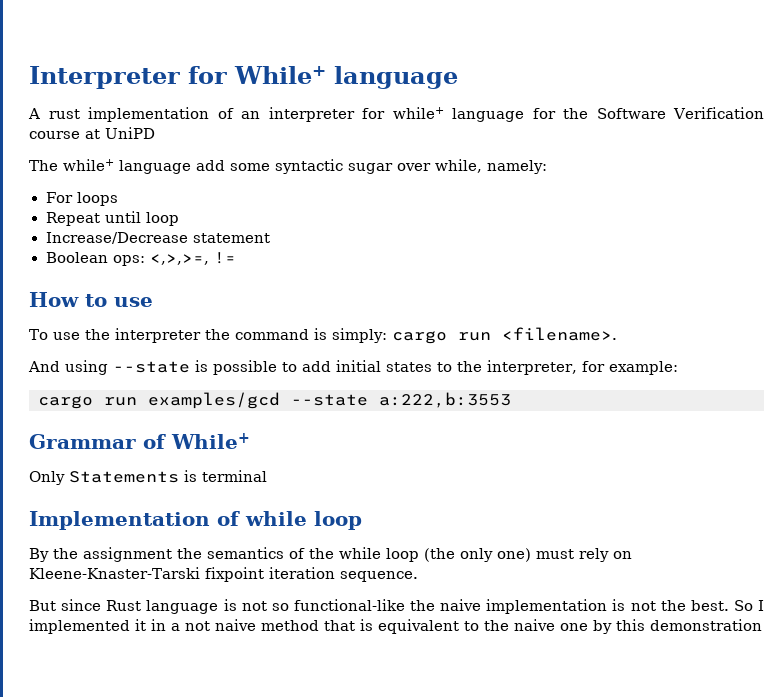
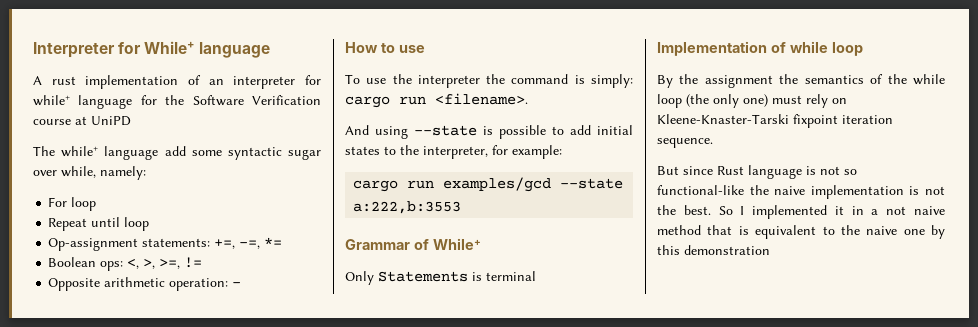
- For loops
+ For loop
- Increase/Decrease statement
- Boolean ops: <,>,>=, !=
+ Op-assignment statements: +=, -=, *=
+ Boolean ops: <, >, >=, !=
+ Opposite arithmetic operation: -

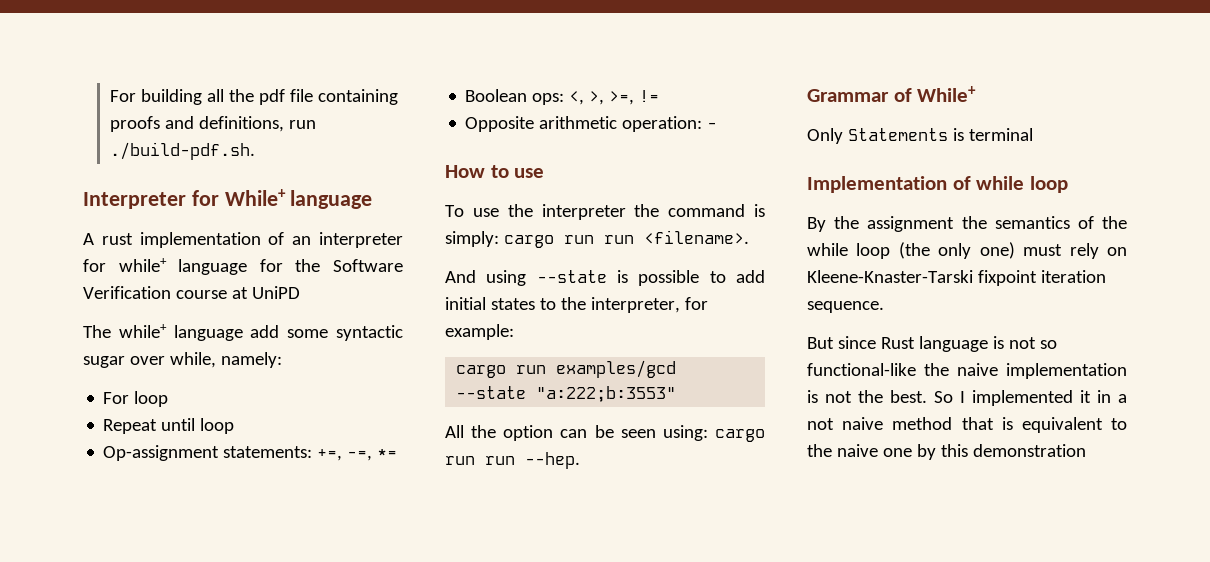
+ For building all the pdf file containing proofs and definitions, run ./build-pdf.sh.
- To use the interpreter the command is simply: cargo run <filename>.
+ To use the interpreter the command is simply: cargo run run <filename>.
- cargo run examples/gcd --state a:222,b:3553
+ cargo run examples/gcd --state "a:222;b:3553"
+ All the option can be seen using: cargo run run --hep.

